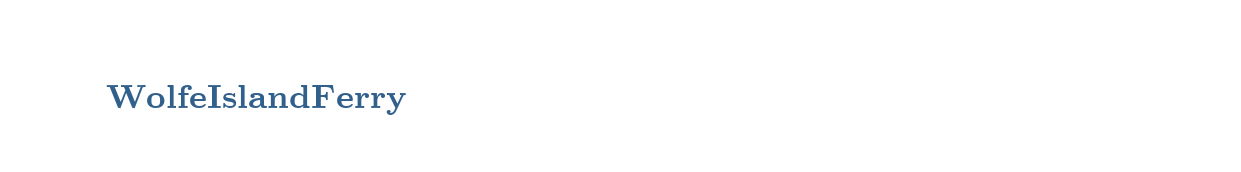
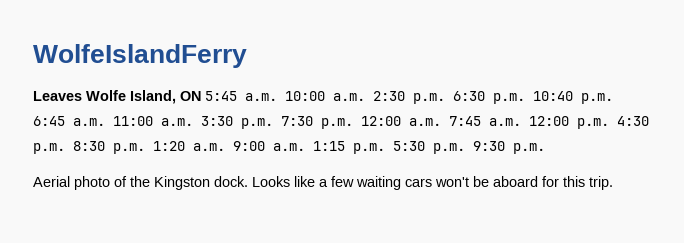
+ Leaves Wolfe Island, ON 5:45 a.m. 10:00 a.m. 2:30 p.m. 6:30 p.m. 10:40 p.m. 6:45 a.m. 11:00 a.m. 3:30 p.m. 7:30 p.m. 12:00 a.m. 7:45 a.m. 12:00 p.m. 4:30 p.m. 8:30 p.m. 1:20 a.m. 9:00 a.m. 1:15 p.m. 5:30 p.m. 9:30 p.m.
+ Aerial photo of the Kingston dock. Looks like a few waiting cars won't be aboard for this trip.

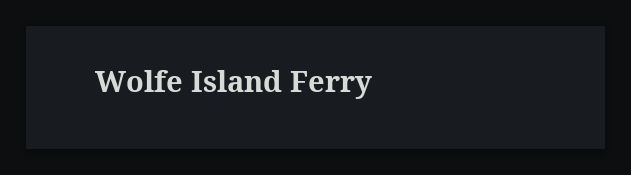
- WolfeIslandFerry
- Leaves Wolfe Island, ON 5:45 a.m. 10:00 a.m. 2:30 p.m. 6:30 p.m. 10:40 p.m. 6:45 a.m. 11:00 a.m. 3:30 p.m. 7:30 p.m. 12:00 a.m. 7:45 a.m. 12:00 p.m. 4:30 p.m. 8:30 p.m. 1:20 a.m. 9:00 a.m. 1:15 p.m. 5:30 p.m. 9:30 p.m.
- Aerial photo of the Kingston dock. Looks like a few waiting cars won't be aboard for this trip.
+ Wolfe Island Ferry

